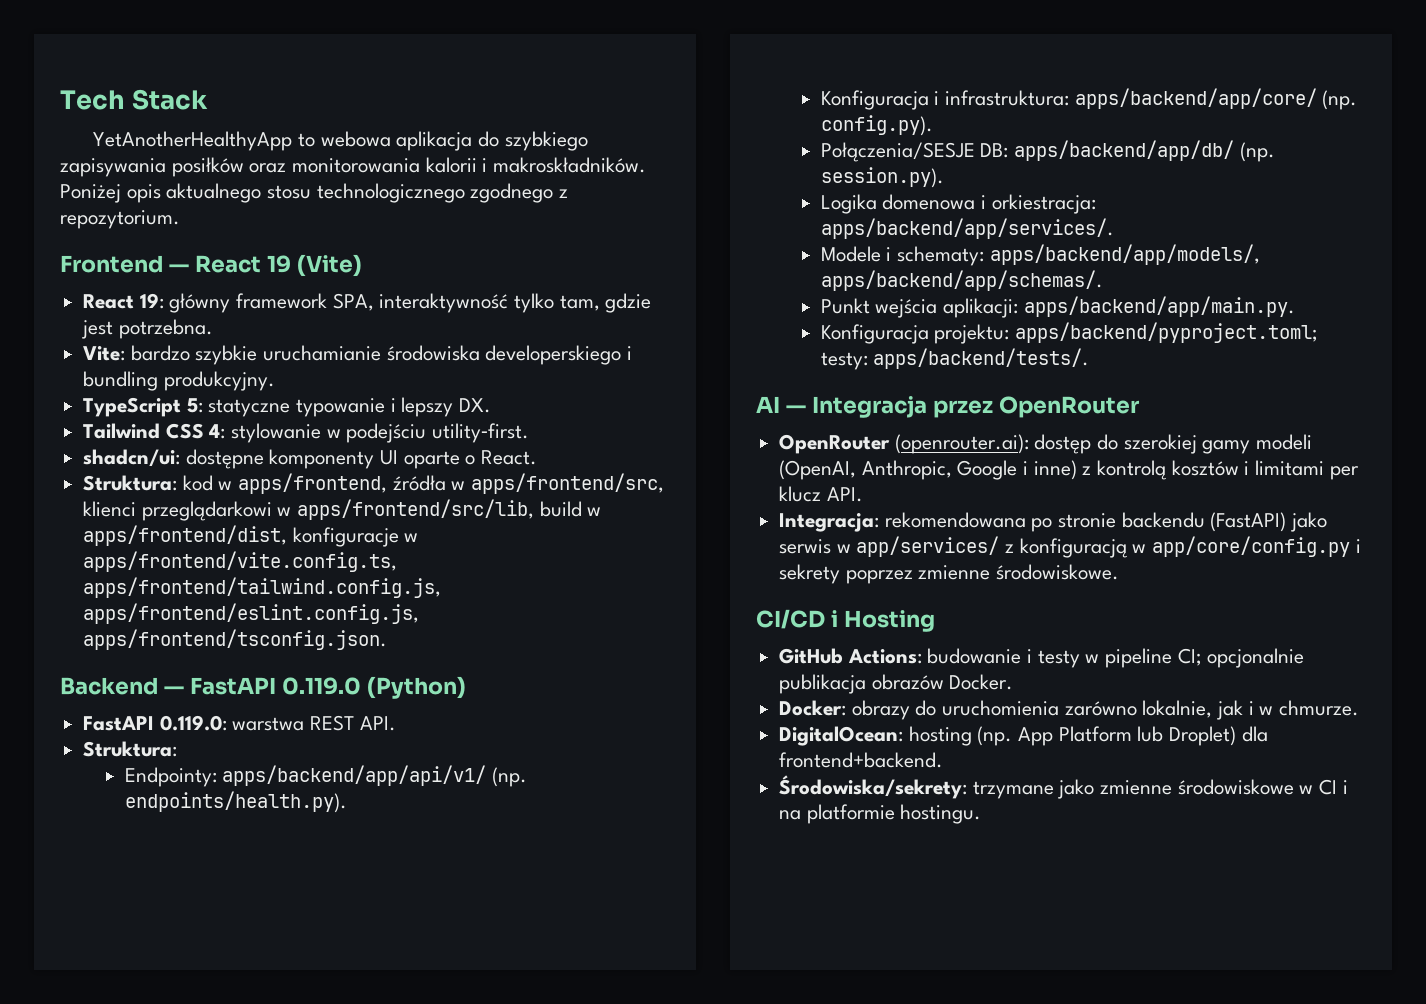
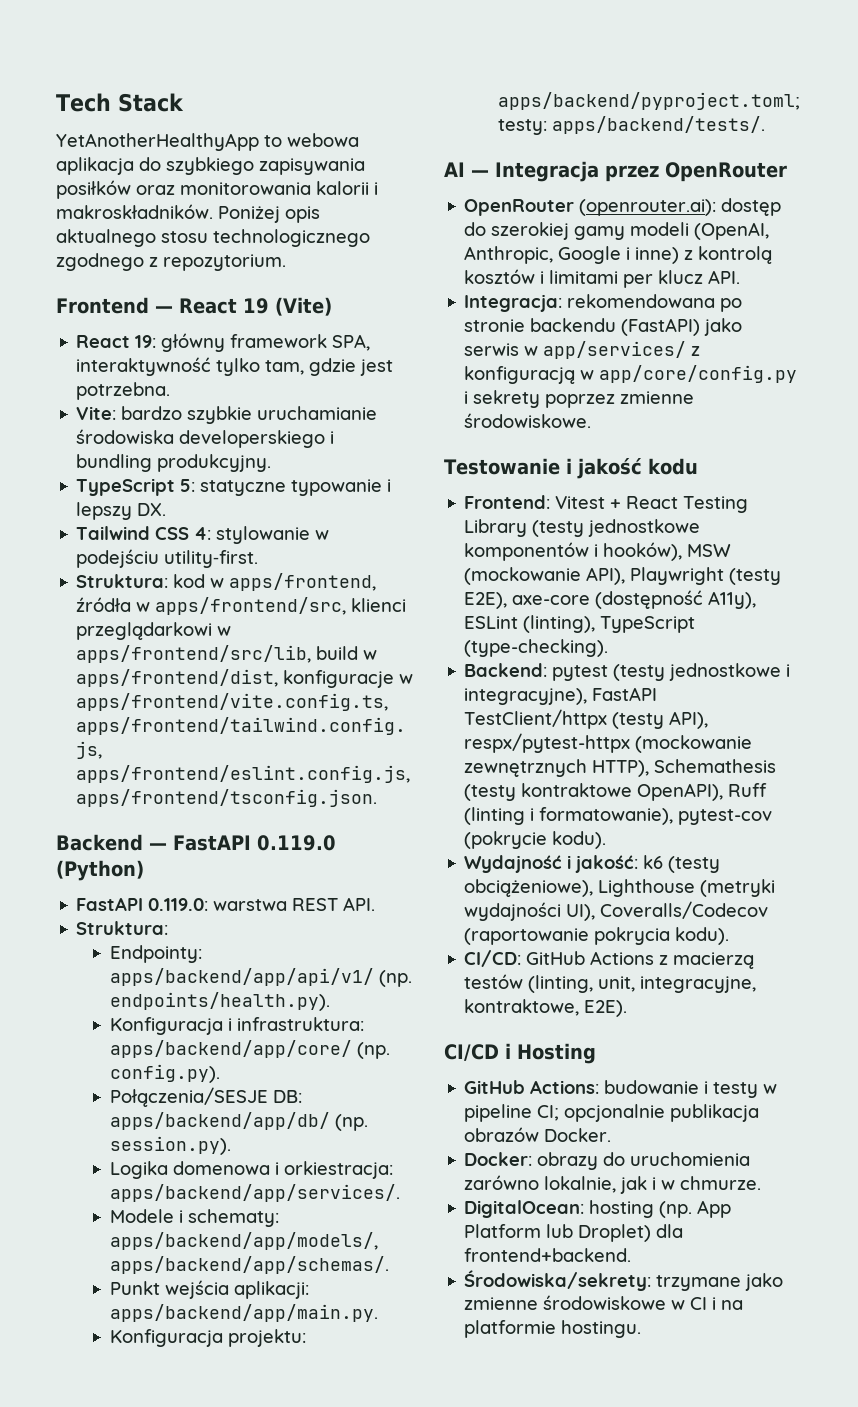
- shadcn/ui: dostępne komponenty UI oparte o React.
+ Testowanie i jakość kodu
+ Frontend: Vitest + React Testing Library (testy jednostkowe komponentów i hooków), MSW (mockowanie API), Playwright (testy E2E), axe-core (dostępność A11y), ESLint (linting), TypeScript (type-checking).
+ Backend: pytest (testy jednostkowe i integracyjne), FastAPI TestClient/httpx (testy API), respx/pytest-httpx (mockowanie zewnętrznych HTTP), Schemathesis (testy kontraktowe OpenAPI), Ruff (linting i formatowanie), pytest-cov (pokrycie kodu).
+ Wydajność i jakość: k6 (testy obciążeniowe), Lighthouse (metryki wydajności UI), Coveralls/Codecov (raportowanie pokrycia kodu).
+ CI/CD: GitHub Actions z macierzą testów (linting, unit, integracyjne, kontraktowe, E2E).

